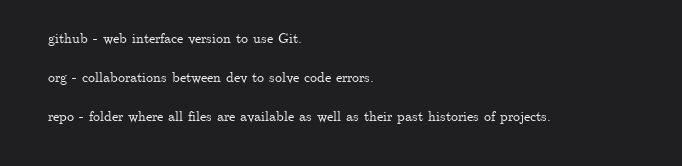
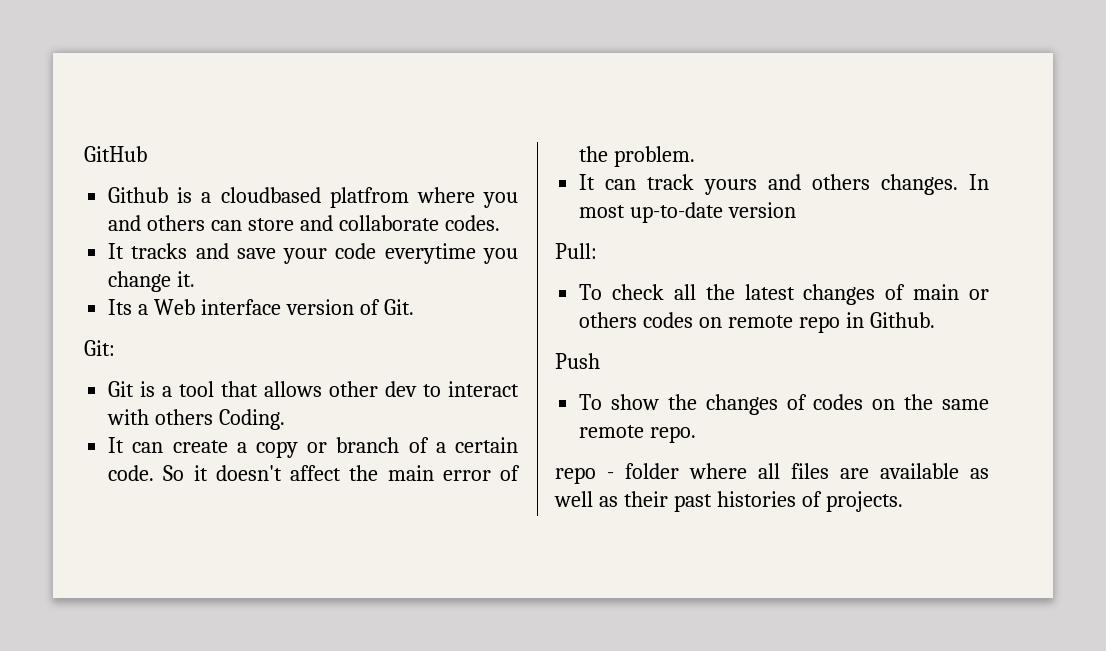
- github - web interface version to use Git.
- org - collaborations between dev to solve code errors.
+ GitHub
+ Github is a cloudbased platfrom where you and others can store and collaborate codes.
+ It tracks and save your code everytime you change it.
+ Its a Web interface version of Git.
+ Git:
+ Git is a tool that allows other dev to interact with others Coding.
+ It can create a copy or branch of a certain code. So it doesn't affect the main error of the problem.
+ It can track yours and others changes. In most up-to-date version
+ Pull:
+ To check all the latest changes of main or others codes on remote repo in Github.
+ Push
+ To show the changes of codes on the same remote repo.

